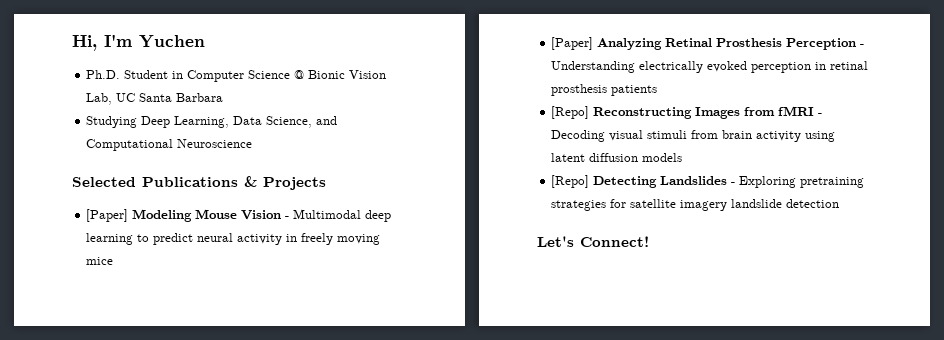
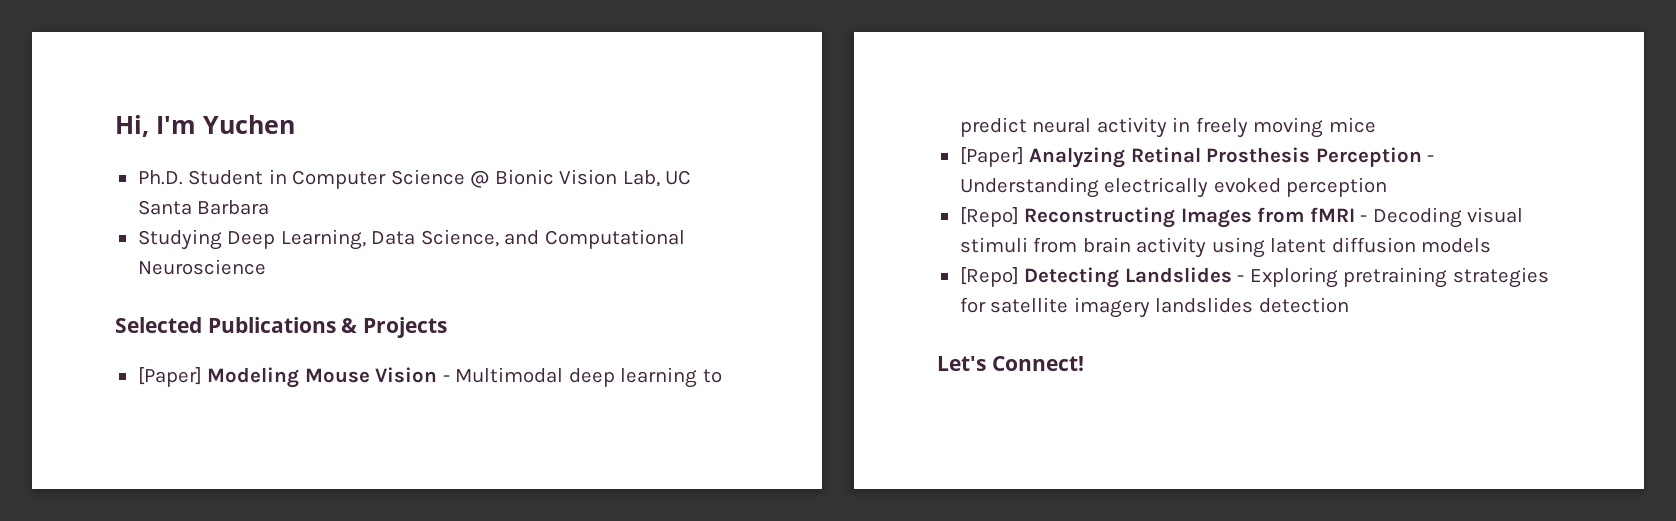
- [Paper] Analyzing Retinal Prosthesis Perception - Understanding electrically evoked perception in retinal prosthesis patients
+ [Paper] Analyzing Retinal Prosthesis Perception - Understanding electrically evoked perception
- [Repo] Detecting Landslides - Exploring pretraining strategies for satellite imagery landslide detection
+ [Repo] Detecting Landslides - Exploring pretraining strategies for satellite imagery landslides detection

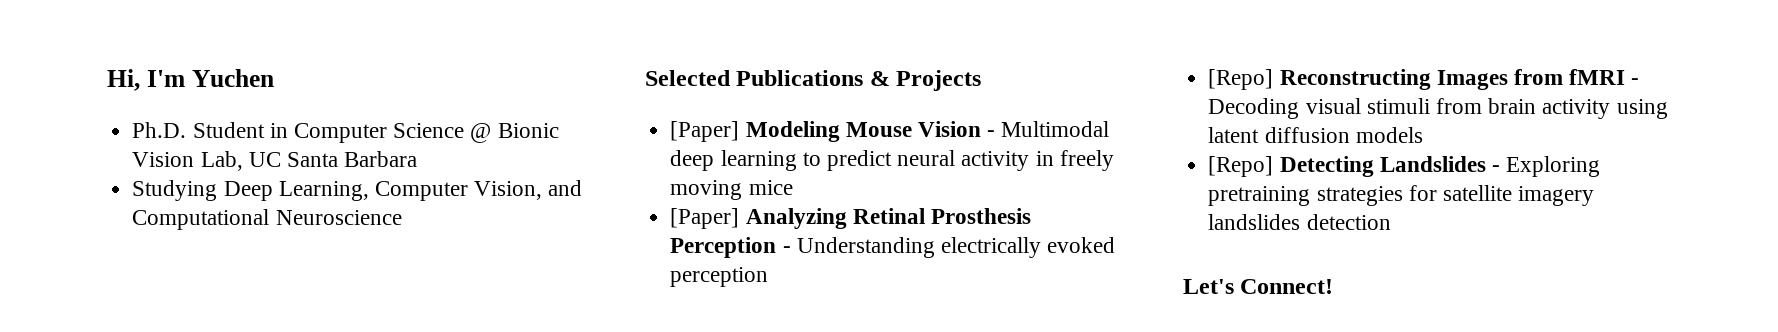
- Studying Deep Learning, Data Science, and Computational Neuroscience
+ Studying Deep Learning, Computer Vision, and Computational Neuroscience

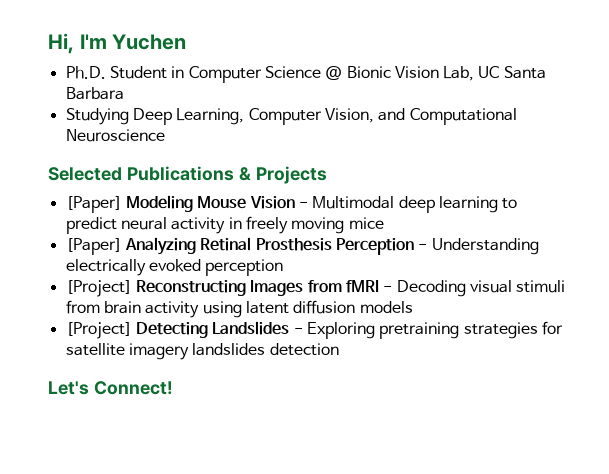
- [Repo] Reconstructing Images from fMRI - Decoding visual stimuli from brain activity using latent diffusion models
+ [Project] Reconstructing Images from fMRI - Decoding visual stimuli from brain activity using latent diffusion models
- [Repo] Detecting Landslides - Exploring pretraining strategies for satellite imagery landslides detection
+ [Project] Detecting Landslides - Exploring pretraining strategies for satellite imagery landslides detection

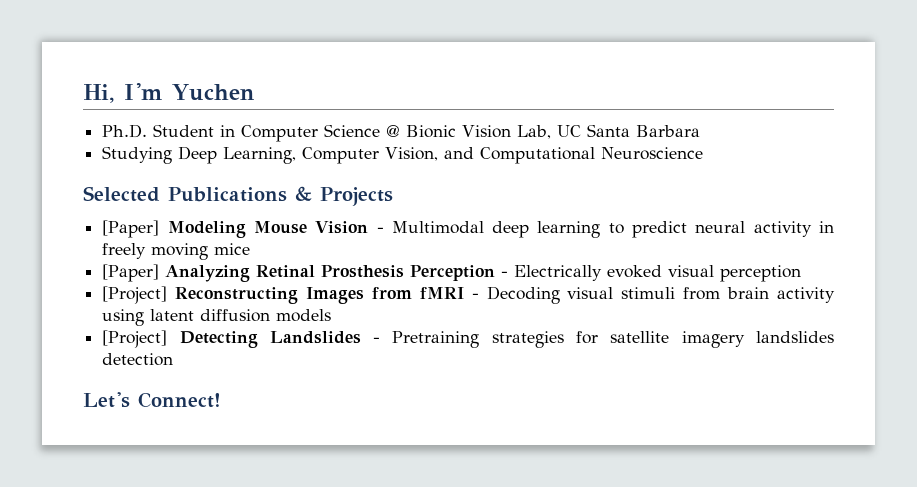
- [Paper] Analyzing Retinal Prosthesis Perception - Understanding electrically evoked perception
+ [Paper] Analyzing Retinal Prosthesis Perception - Electrically evoked visual perception
- [Project] Detecting Landslides - Exploring pretraining strategies for satellite imagery landslides detection
+ [Project] Detecting Landslides - Pretraining strategies for satellite imagery landslides detection

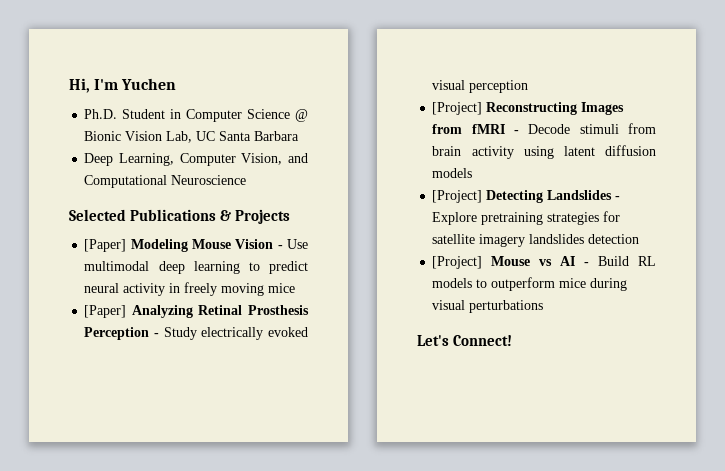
- Studying Deep Learning, Computer Vision, and Computational Neuroscience
+ Deep Learning, Computer Vision, and Computational Neuroscience
- [Paper] Modeling Mouse Vision - Multimodal deep learning to predict neural activity in freely moving mice
+ [Paper] Modeling Mouse Vision - Use multimodal deep learning to predict neural activity in freely moving mice
- [Paper] Analyzing Retinal Prosthesis Perception - Electrically evoked visual perception
+ [Paper] Analyzing Retinal Prosthesis Perception - Study electrically evoked visual perception
- [Project] Reconstructing Images from fMRI - Decoding visual stimuli from brain activity using latent diffusion models
+ [Project] Reconstructing Images from fMRI - Decode stimuli from brain activity using latent diffusion models
- [Project] Detecting Landslides - Pretraining strategies for satellite imagery landslides detection
+ [Project] Detecting Landslides - Explore pretraining strategies for satellite imagery landslides detection
+ [Project] Mouse vs AI - Build RL models to outperform mice during visual perturbations

